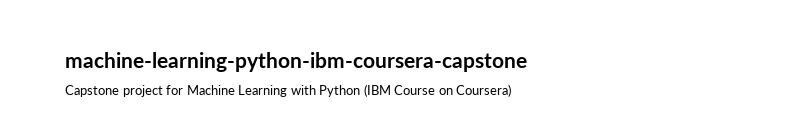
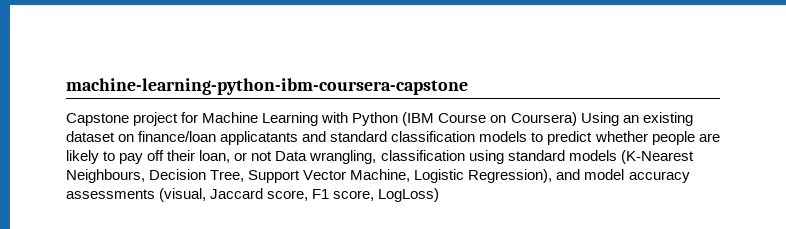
- Capstone project for Machine Learning with Python (IBM Course on Coursera)
+ Capstone project for Machine Learning with Python (IBM Course on Coursera) Using an existing dataset on finance/loan applicatants and standard classification models to predict whether people are likely to pay off their loan, or not Data wrangling, classification using standard models (K-Nearest Neighbours, Decision Tree, Support Vector Machine, Logistic Regression), and model accuracy assessments (visual, Jaccard score, F1 score, LogLoss)

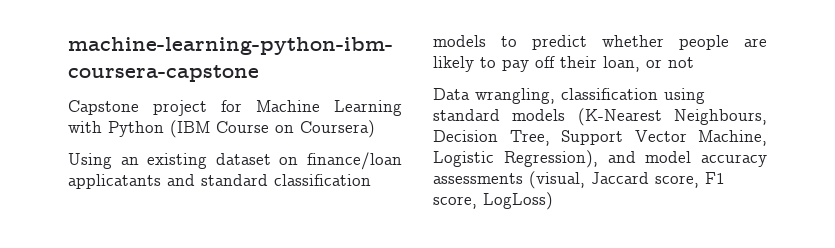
- Capstone project for Machine Learning with Python (IBM Course on Coursera) Using an existing dataset on finance/loan applicatants and standard classification models to predict whether people are likely to pay off their loan, or not Data wrangling, classification using standard models (K-Nearest Neighbours, Decision Tree, Support Vector Machine, Logistic Regression), and model accuracy assessments (visual, Jaccard score, F1 score, LogLoss)
+ Capstone project for Machine Learning with Python (IBM Course on Coursera)
+ Using an existing dataset on finance/loan applicatants and standard classification models to predict whether people are likely to pay off their loan, or not
+ Data wrangling, classification using standard models (K-Nearest Neighbours, Decision Tree, Support Vector Machine, Logistic Regression), and model accuracy assessments (visual, Jaccard score, F1 score, LogLoss)

